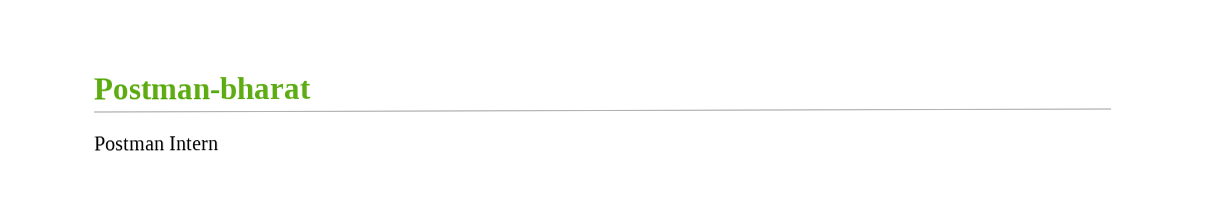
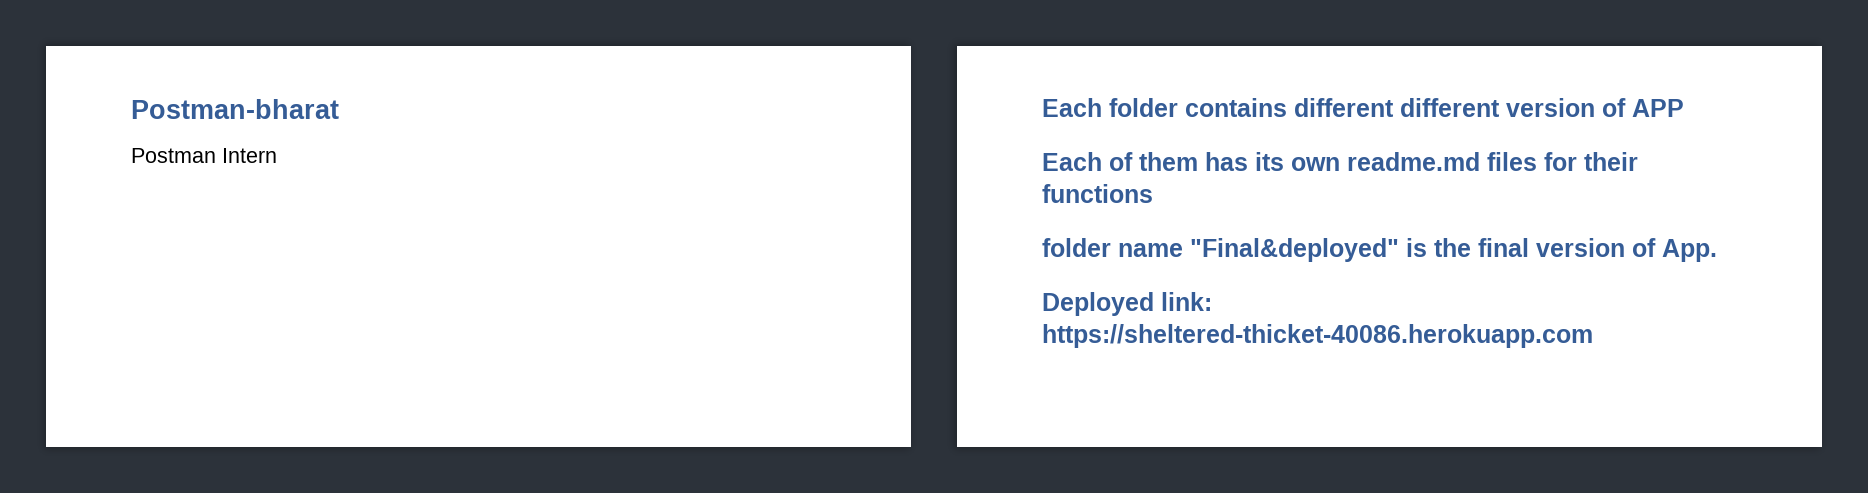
+ Each folder contains different different version of APP
+ Each of them has its own readme.md files for their functions
+ folder name "Final&deployed" is the final version of App.
+ Deployed link: https://sheltered-thicket-40086.herokuapp.com

